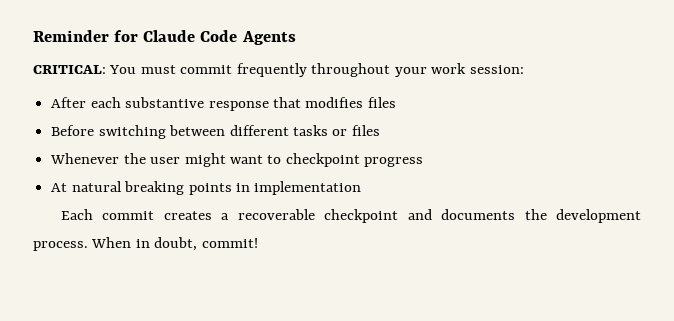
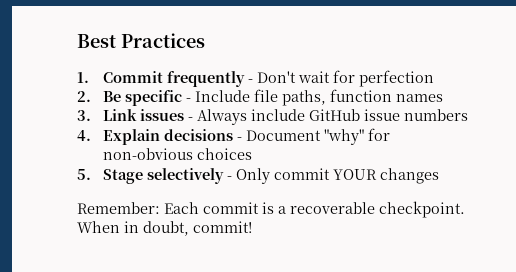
- Reminder for Claude Code Agents
- CRITICAL: You must commit frequently throughout your work session:
- After each substantive response that modifies files
- Before switching between different tasks or files
- Whenever the user might want to checkpoint progress
- At natural breaking points in implementation
- Each commit creates a recoverable checkpoint and documents the development process.
+ Best Practices
+ 1. Commit frequently - Don't wait for perfection
+ 2. Be specific - Include file paths, function names
+ 3. Link issues - Always include GitHub issue numbers
+ 4. Explain decisions - Document "why" for non-obvious choices
+ 5. Stage selectively - Only commit YOUR changes
+ Remember: Each commit is a recoverable checkpoint.

